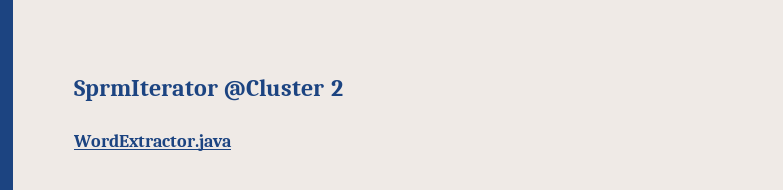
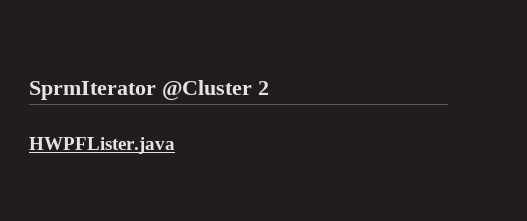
- WordExtractor.java
+ HWPFLister.java

